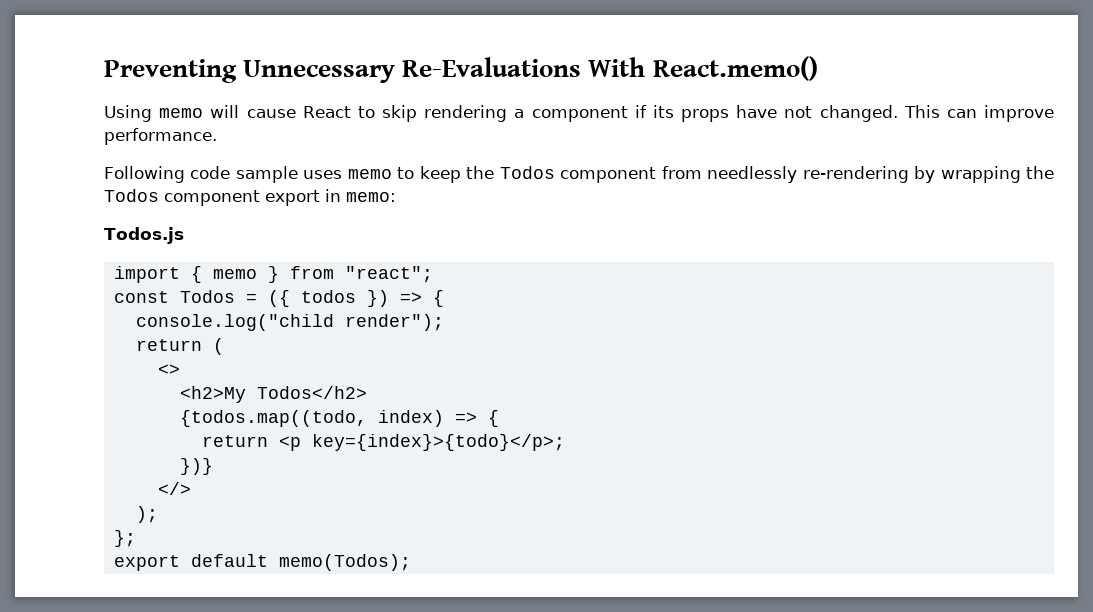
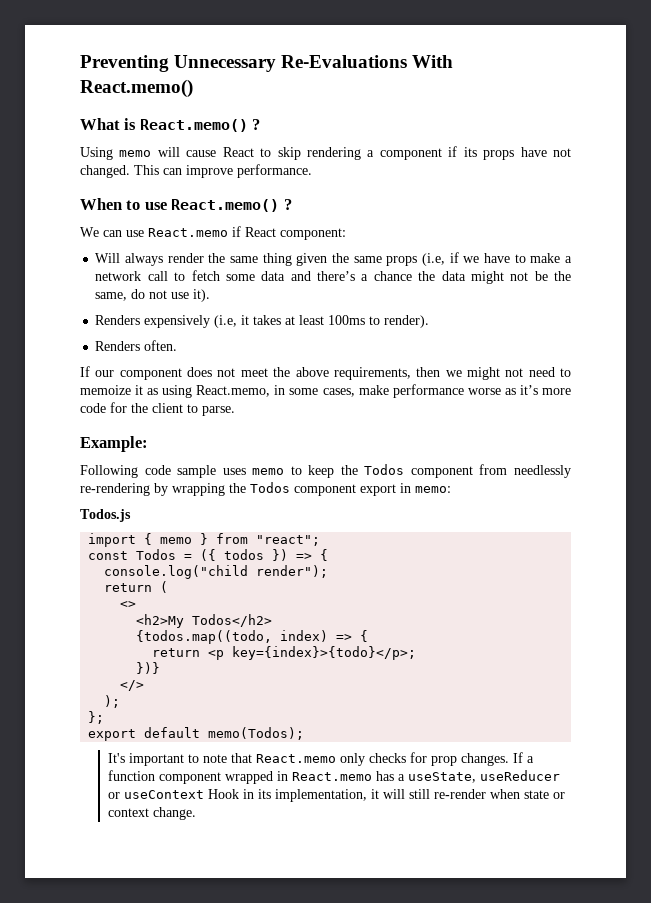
+ What is React.memo() ?
+ When to use React.memo() ?
+ We can use React.memo if React component:
+ Will always render the same thing given the same props (i.e, if we have to make a network call to fetch some data and there’s a chance the data might not be the same, do not use it).
+ Renders expensively (i.e, it takes at least 100ms to render).
+ Renders often.
+ If our component does not meet the above requirements, then we might not need to memoize it as using React.memo, in some cases, make performance worse as it’s more code for the client to parse.
+ Example:
+ It's important to note that React.memo only checks for prop changes. If a function component wrapped in React.memo has a useState, useReducer or useContext Hook in its implementation, it will still re-render when state or context change.

